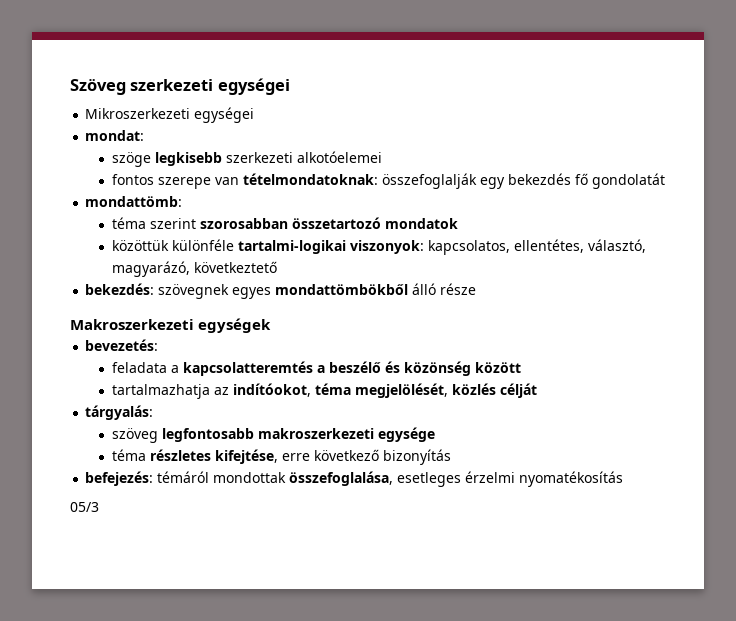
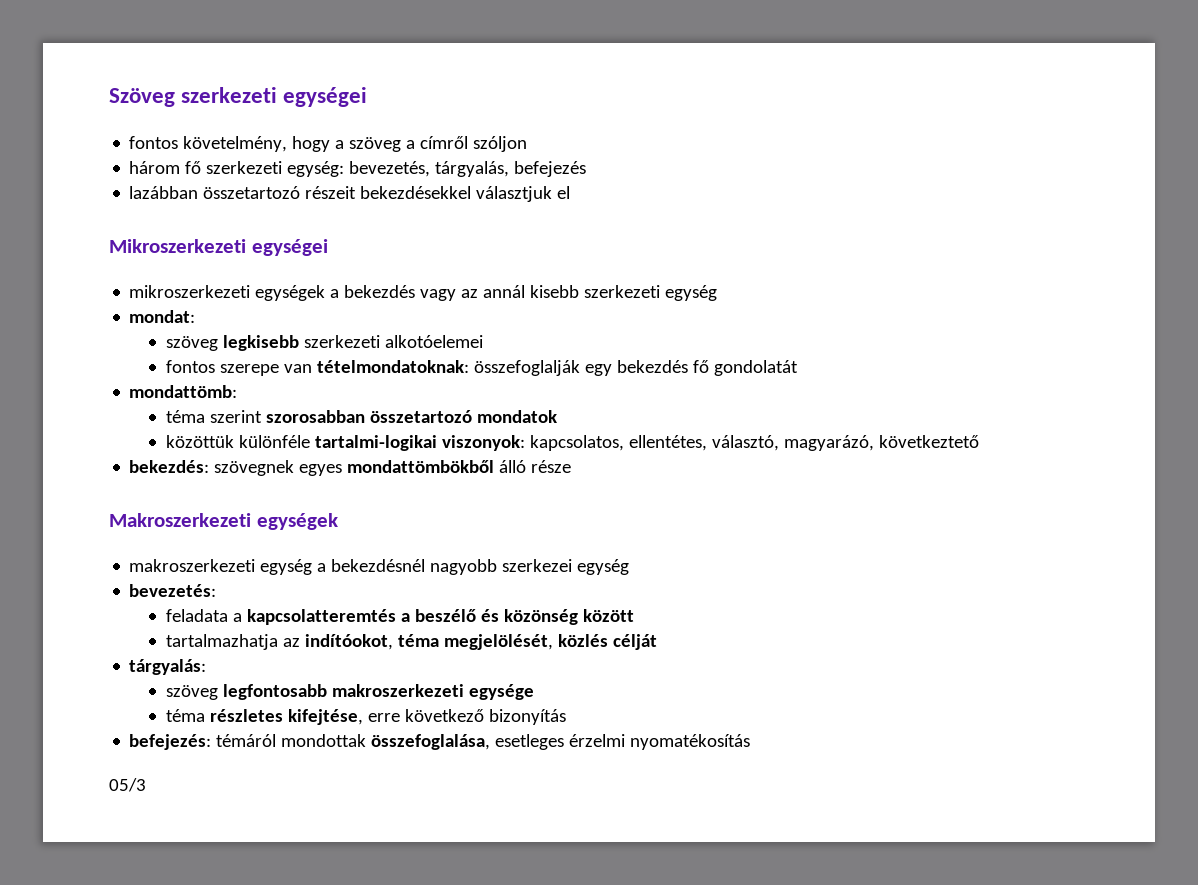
+ fontos követelmény, hogy a szöveg a címről szóljon
+ három fő szerkezeti egység: bevezetés, tárgyalás, befejezés
+ lazábban összetartozó részeit bekezdésekkel választjuk el
  Mikroszerkezeti egységei
+ mikroszerkezeti egységek a bekezdés vagy az annál kisebb szerkezeti egység
- szöge legkisebb szerkezeti alkotóelemei
+ szöveg legkisebb szerkezeti alkotóelemei
+ makroszerkezeti egység a bekezdésnél nagyobb szerkezei egység

